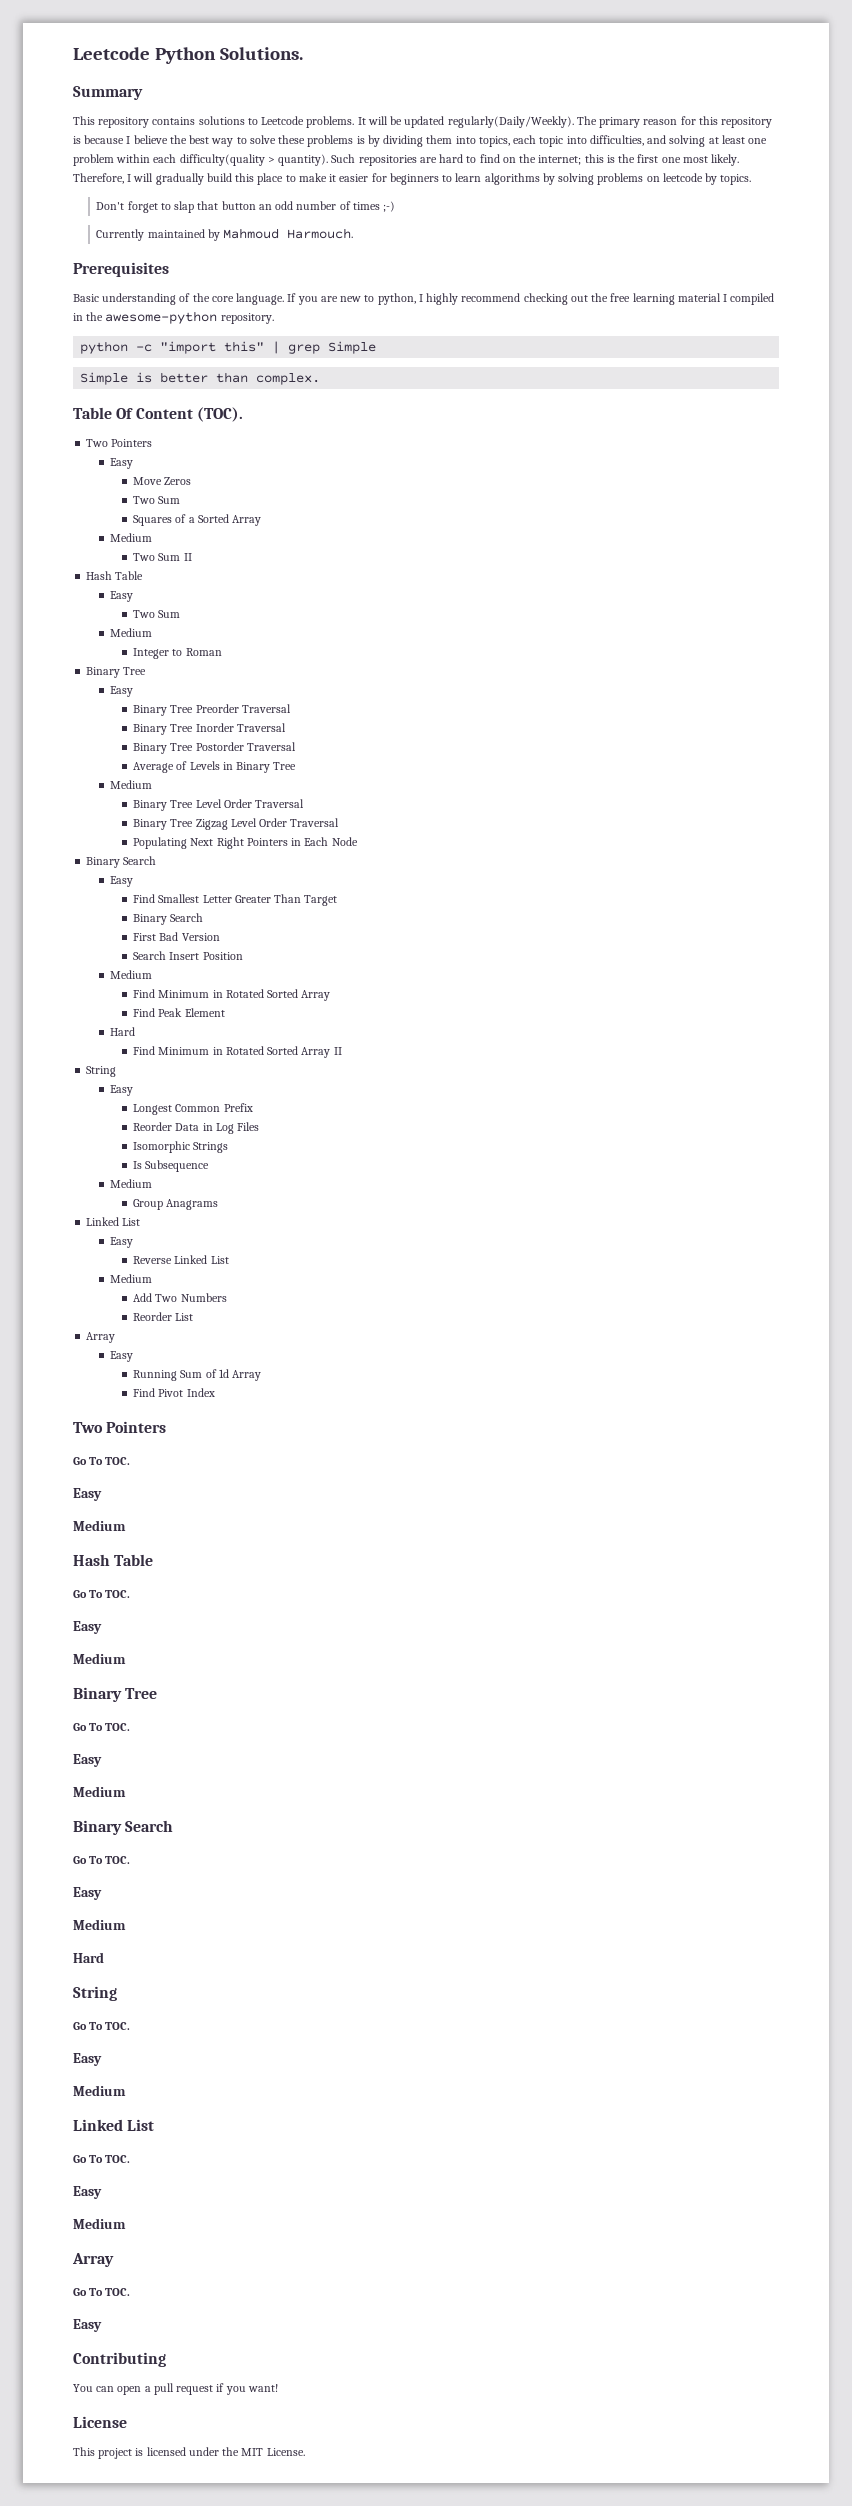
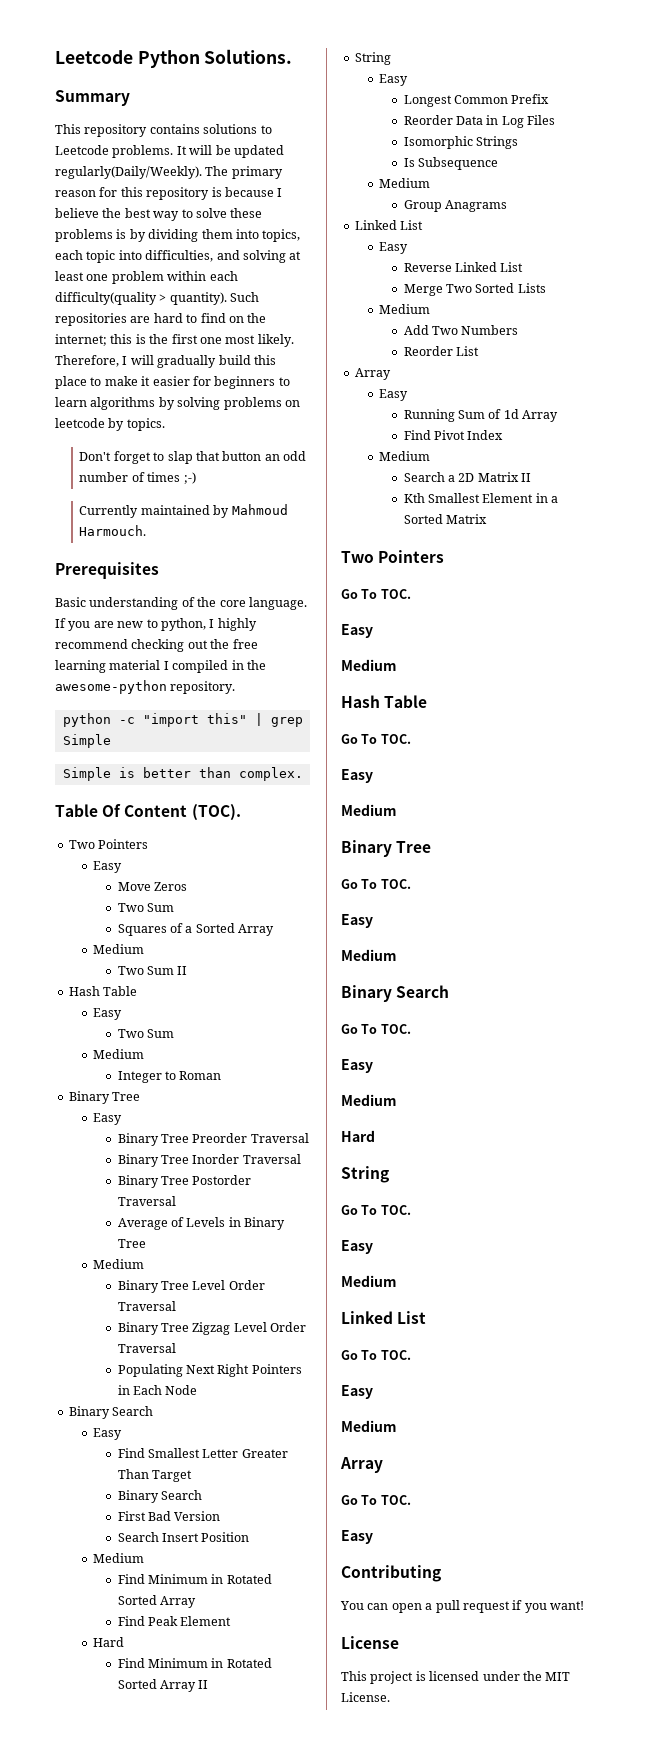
+ Merge Two Sorted Lists
  Find Pivot Index
+ Medium
+ Search a 2D Matrix II
+ Kth Smallest Element in a Sorted Matrix

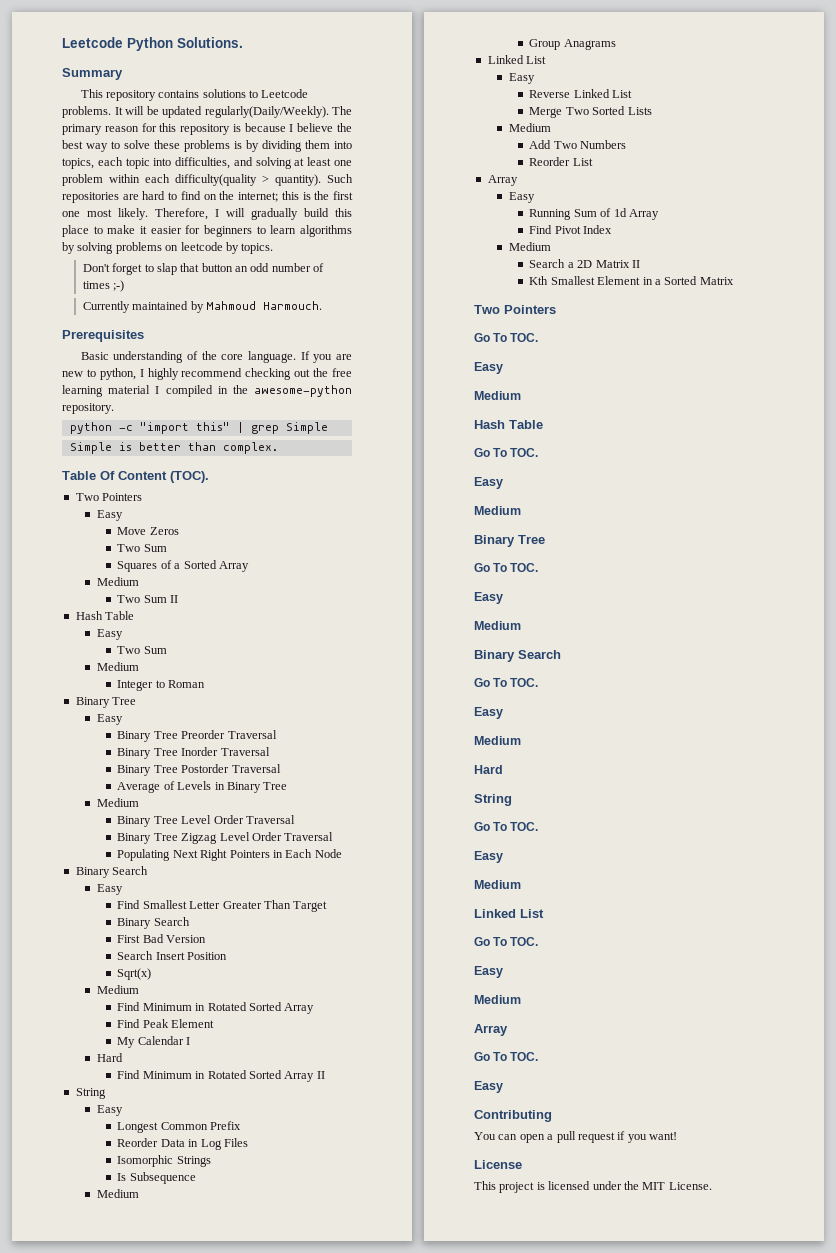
+ Sqrt(x)
+ My Calendar I

